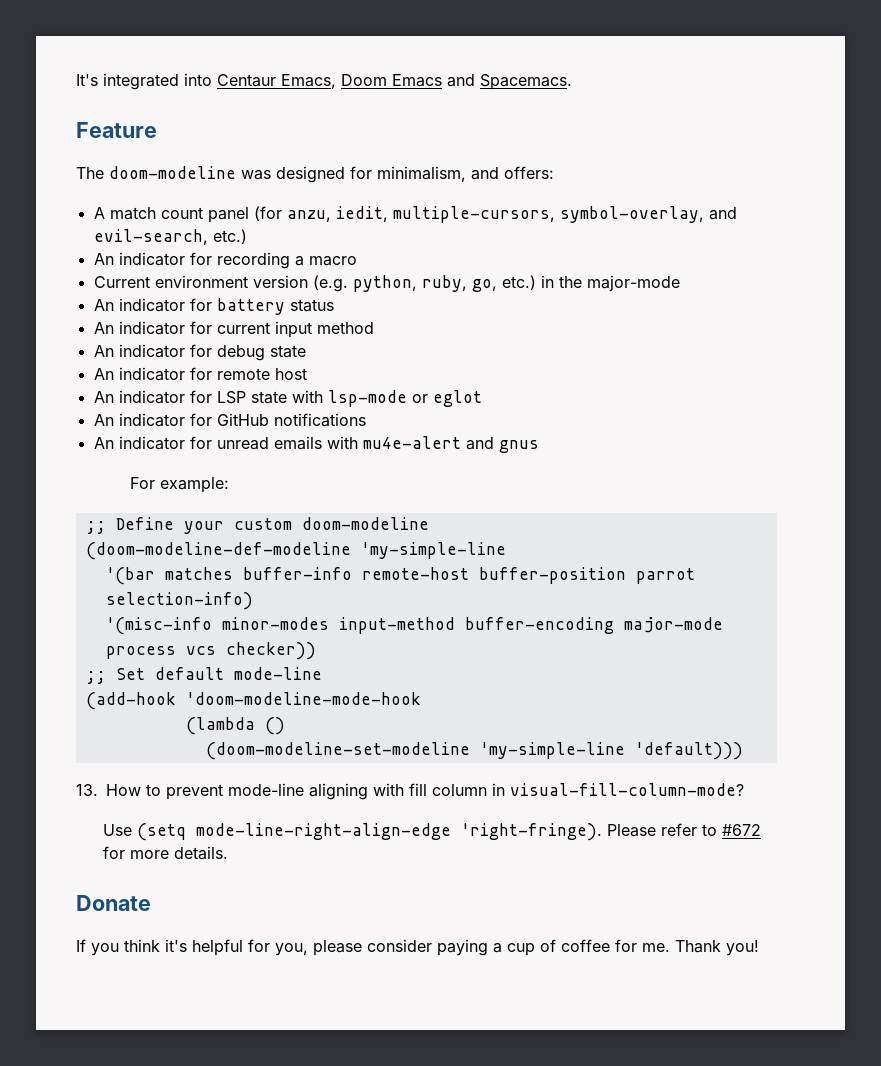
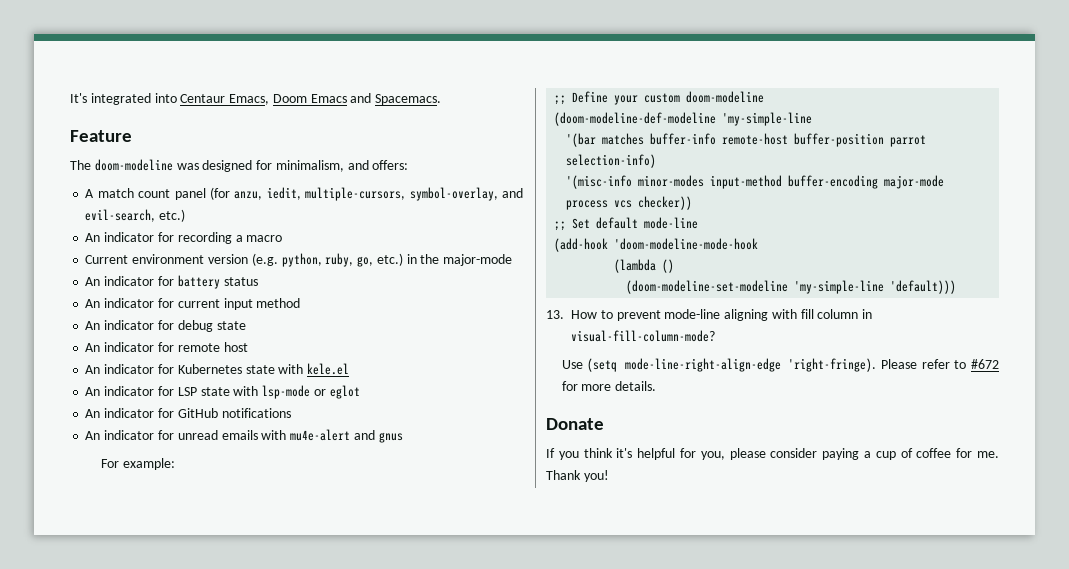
+ An indicator for Kubernetes state with kele.el

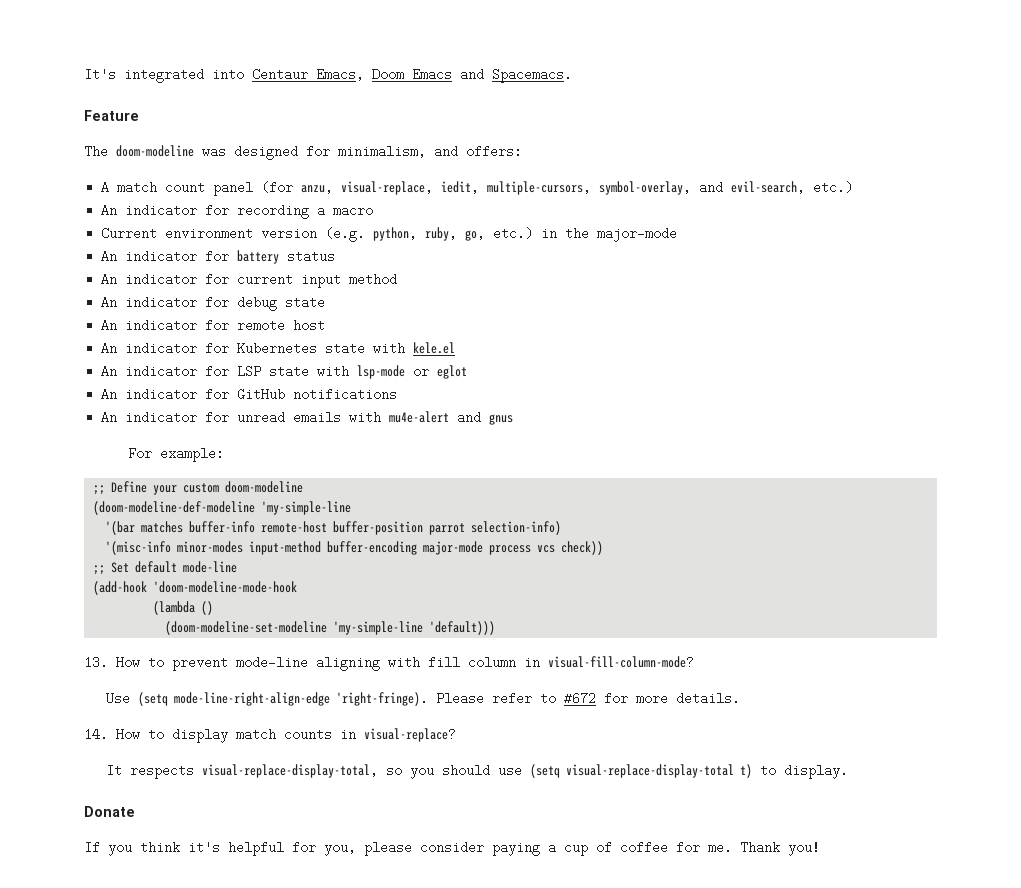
- A match count panel (for anzu, iedit, multiple-cursors, symbol-overlay, and evil-search, etc.)
+ A match count panel (for anzu, visual-replace, iedit, multiple-cursors, symbol-overlay, and evil-search, etc.)
- '(misc-info minor-modes input-method buffer-encoding major-mode process vcs checker))
+ '(misc-info minor-modes input-method buffer-encoding major-mode process vcs check))
+ 14. How to display match counts in visual-replace?
+ It respects visual-replace-display-total, so you should use (setq visual-replace-display-total t) to display.

